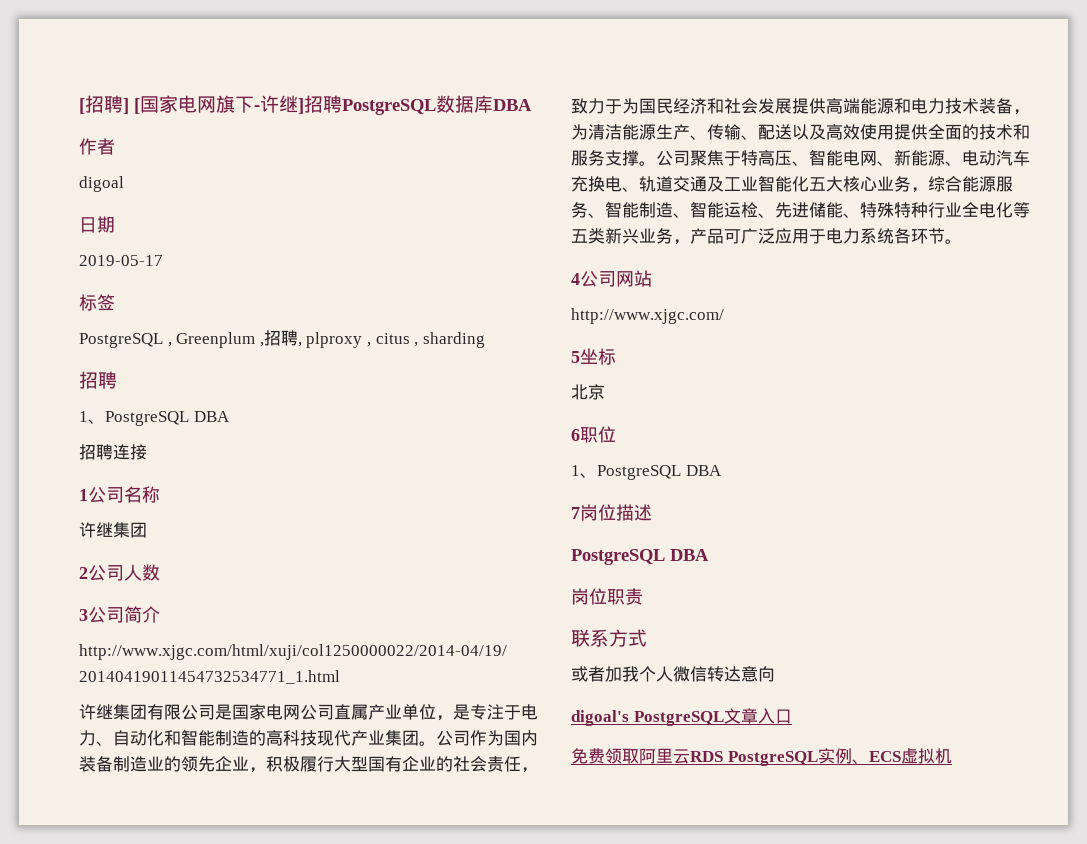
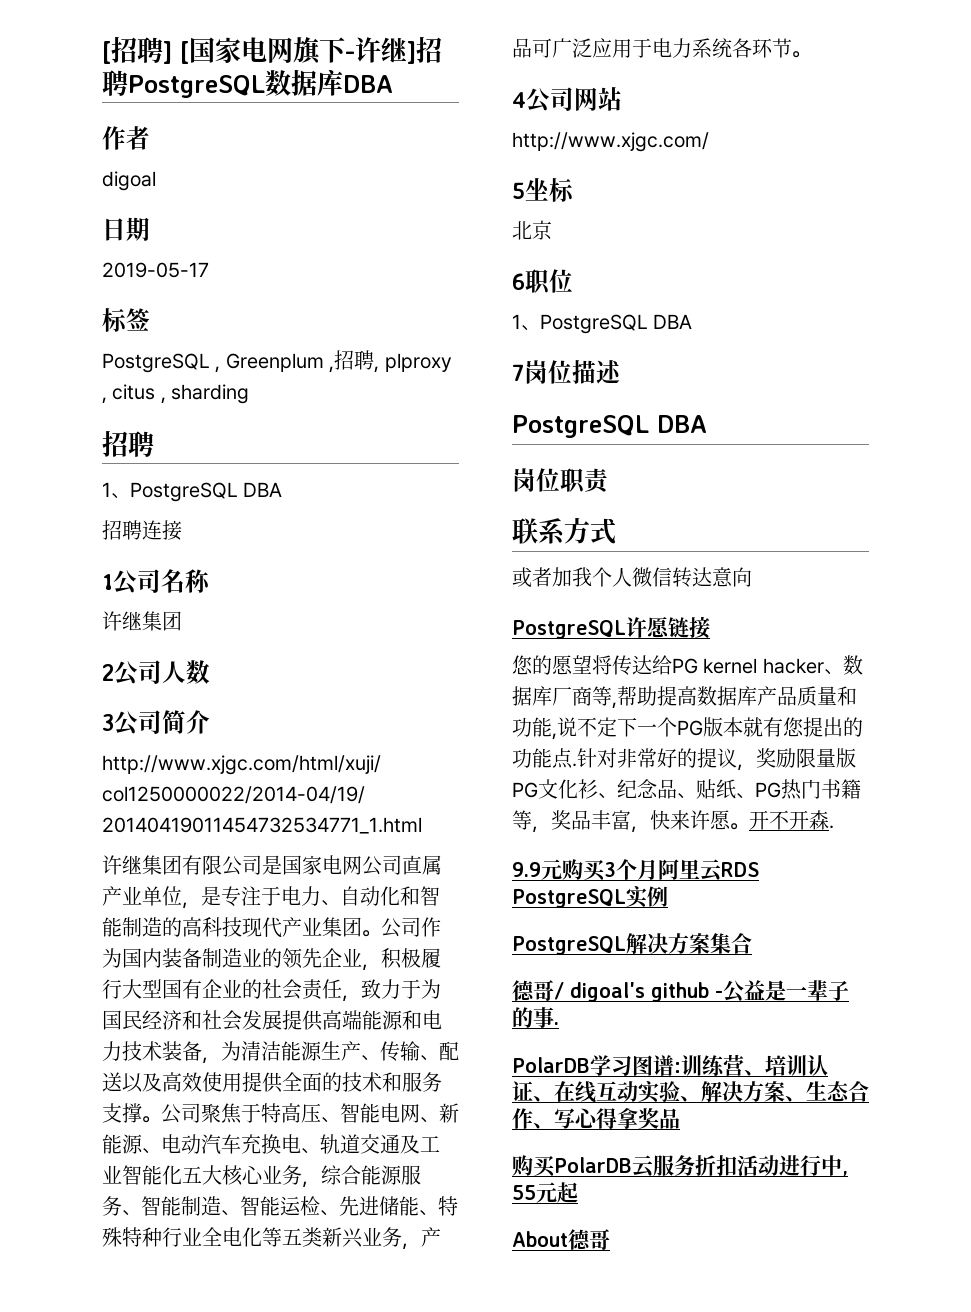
- digoal's PostgreSQL文章入口
- 免费领取阿里云RDS PostgreSQL实例、ECS虚拟机
+ PostgreSQL许愿链接
+ 您的愿望将传达给PG kernel hacker、数据库厂商等,帮助提高数据库产品质量和功能,说不定下一个PG版本就有您提出的功能点.针对非常好的提议，奖励限量版PG文化衫、纪念品、贴纸、PG热门书籍等，奖品丰富，快来许愿。开不开森.
+ 9.9元购买3个月阿里云RDS PostgreSQL实例
+ PostgreSQL解决方案集合
+ 德哥/ digoal's github -公益是一辈子的事.
+ PolarDB学习图谱:训练营、培训认证、在线互动实验、解决方案、生态合作、写心得拿奖品
+ 购买PolarDB云服务折扣活动进行中, 55元起
+ About德哥

